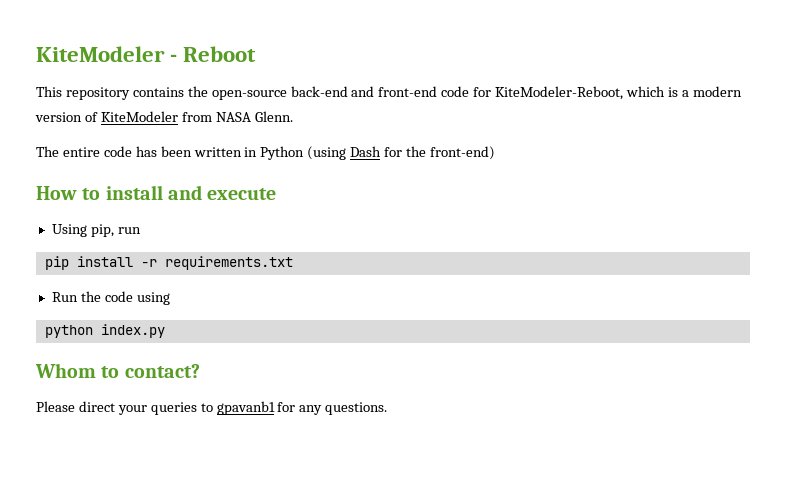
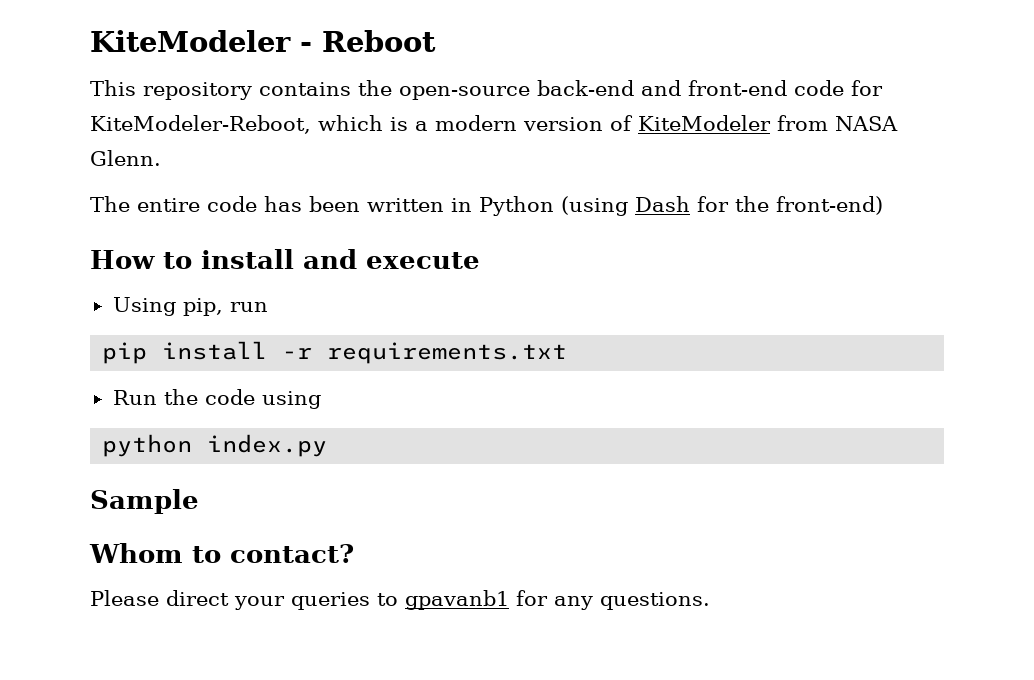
+ Sample

